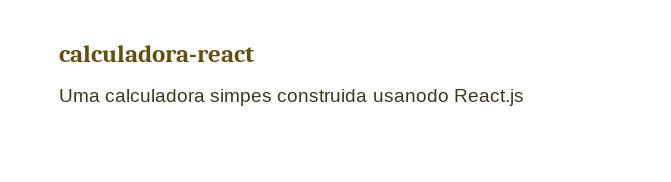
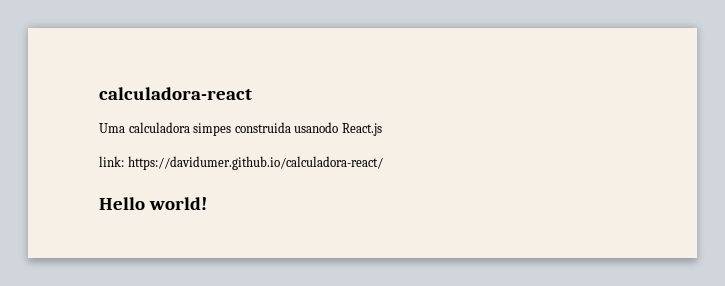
+ link: https://davidumer.github.io/calculadora-react/
+ Hello world!

